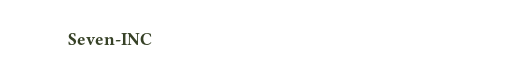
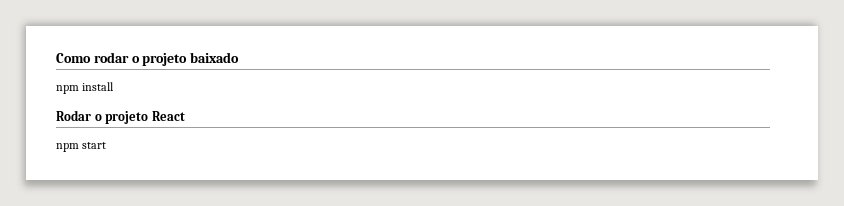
- Seven-INC
+ Como rodar o projeto baixado
+ npm install
+ Rodar o projeto React
+ npm start

